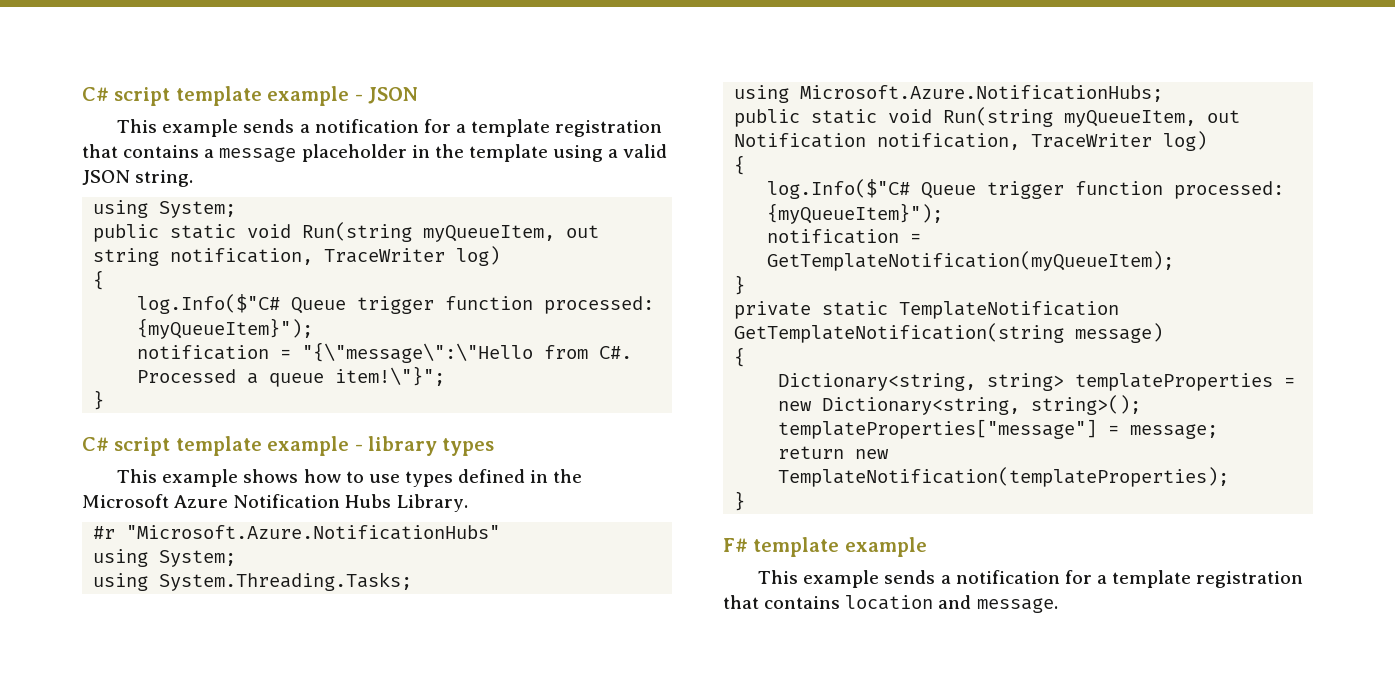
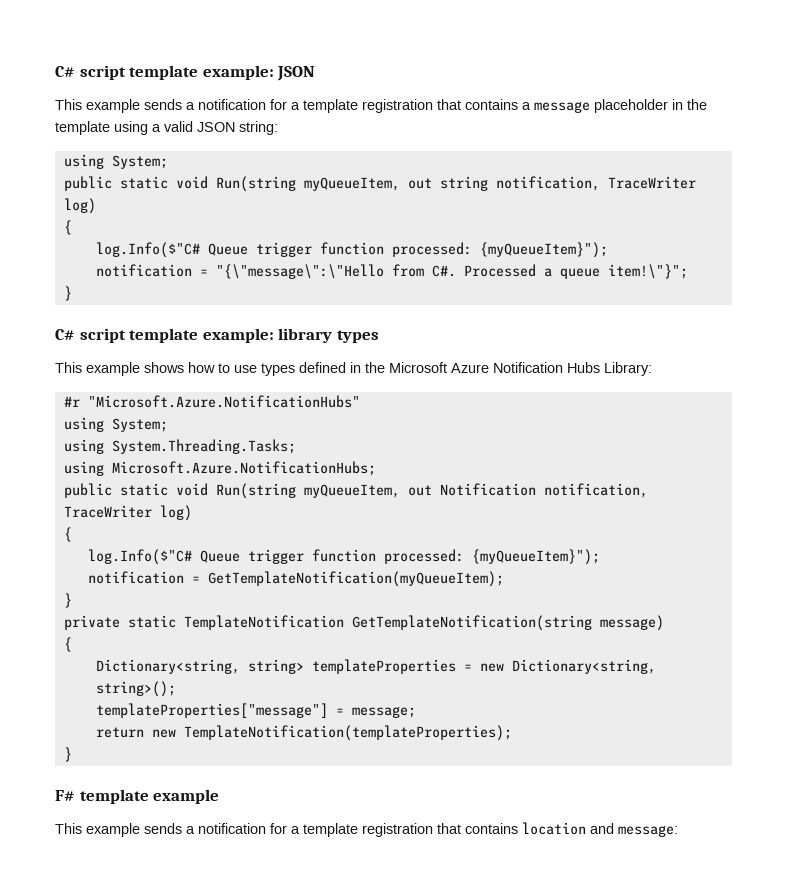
- C# script template example - JSON
+ C# script template example: JSON
- This example sends a notification for a template registration that contains a message placeholder in the template using a valid JSON string.
+ This example sends a notification for a template registration that contains a message placeholder in the template using a valid JSON string:
- C# script template example - library types
+ C# script template example: library types
- This example shows how to use types defined in the Microsoft Azure Notification Hubs Library.
+ This example shows how to use types defined in the Microsoft Azure Notification Hubs Library:
- This example sends a notification for a template registration that contains location and message.
+ This example sends a notification for a template registration that contains location and message:

